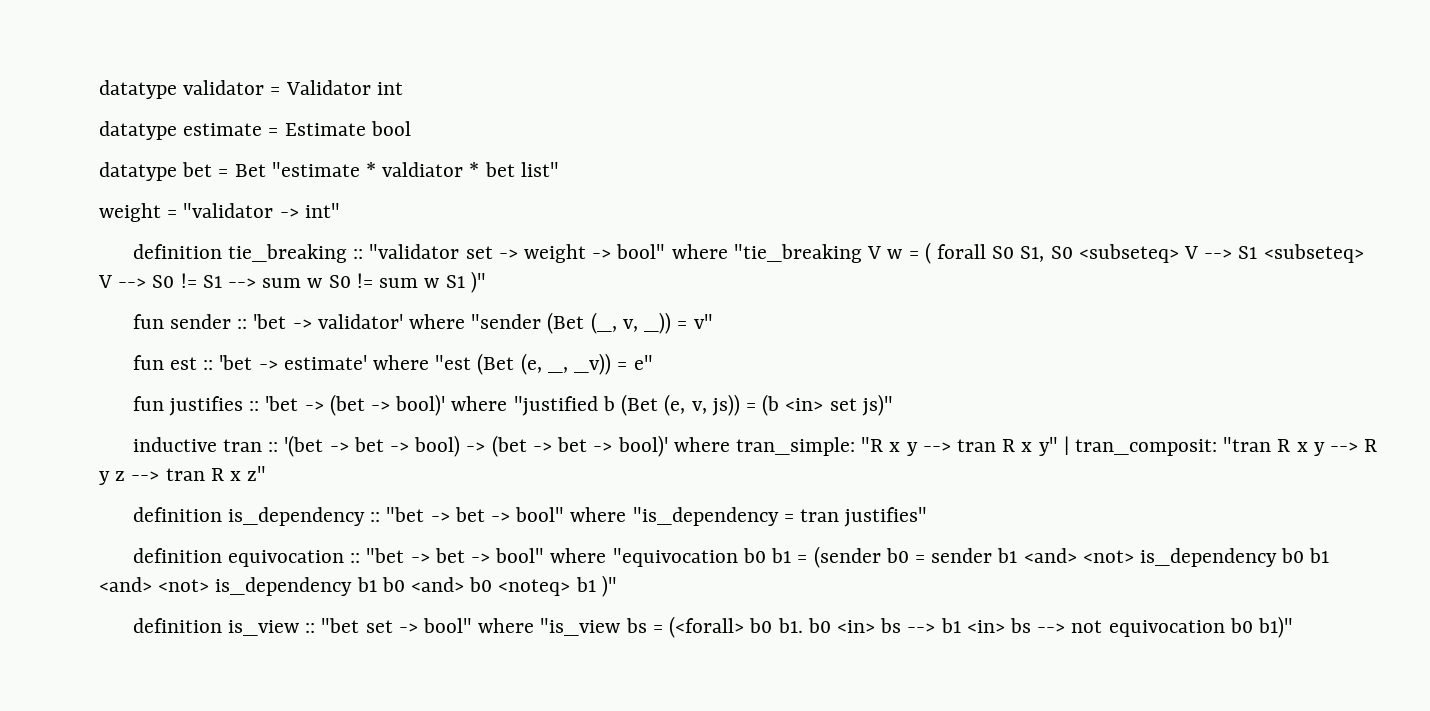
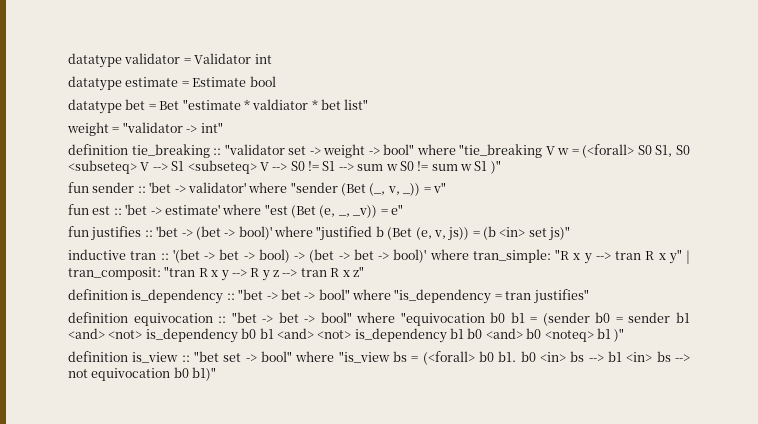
- definition tie_breaking :: "validator set -> weight -> bool" where "tie_breaking V w = ( forall S0 S1, S0 <subseteq> V --> S1 <subseteq> V --> S0 != S1 --> sum w S0 != sum w S1 )"
+ definition tie_breaking :: "validator set -> weight -> bool" where "tie_breaking V w = (<forall> S0 S1, S0 <subseteq> V --> S1 <subseteq> V --> S0 != S1 --> sum w S0 != sum w S1 )"

